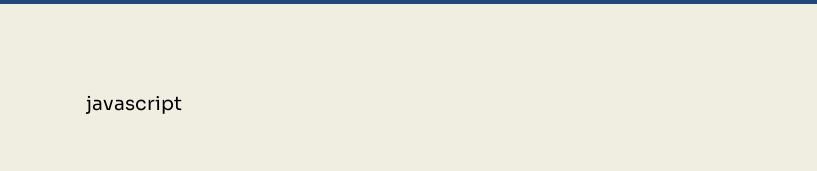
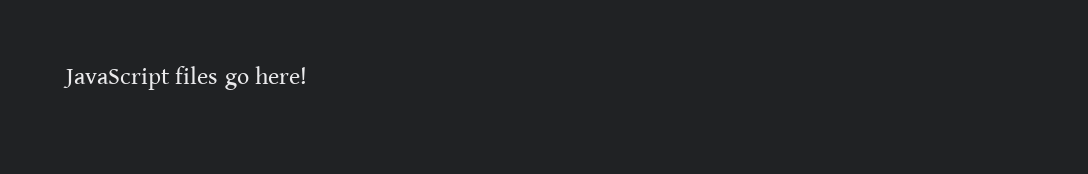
- javascript
+ JavaScript files go here!

